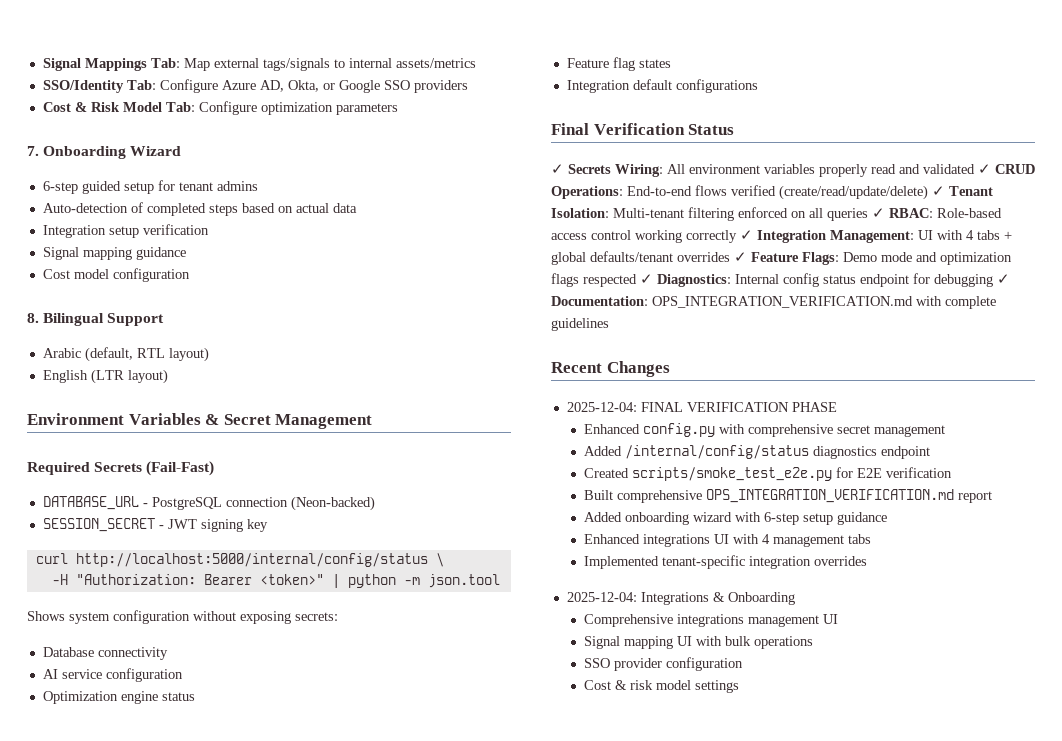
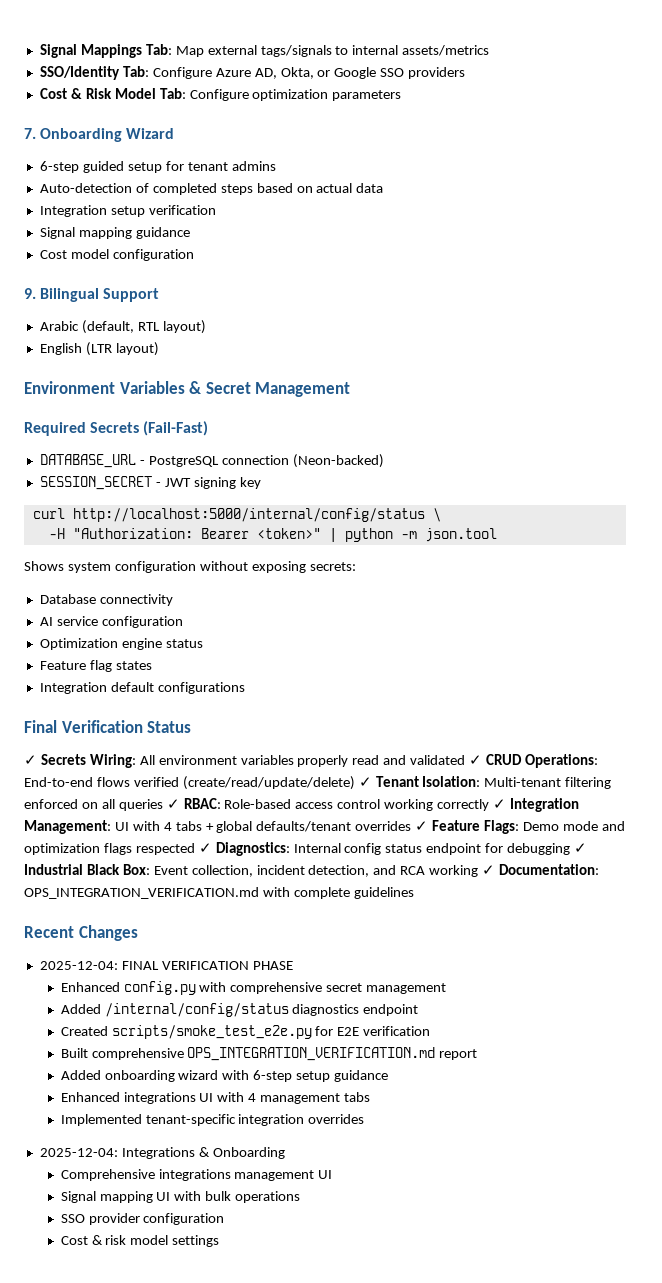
- 8. Bilingual Support
+ 9. Bilingual Support
- Internal config status endpoint for debugging ✓ Documentation:
+ Internal config status endpoint for debugging ✓ Industrial Black Box: Event collection, incident detection, and RCA working ✓ Documentation:

